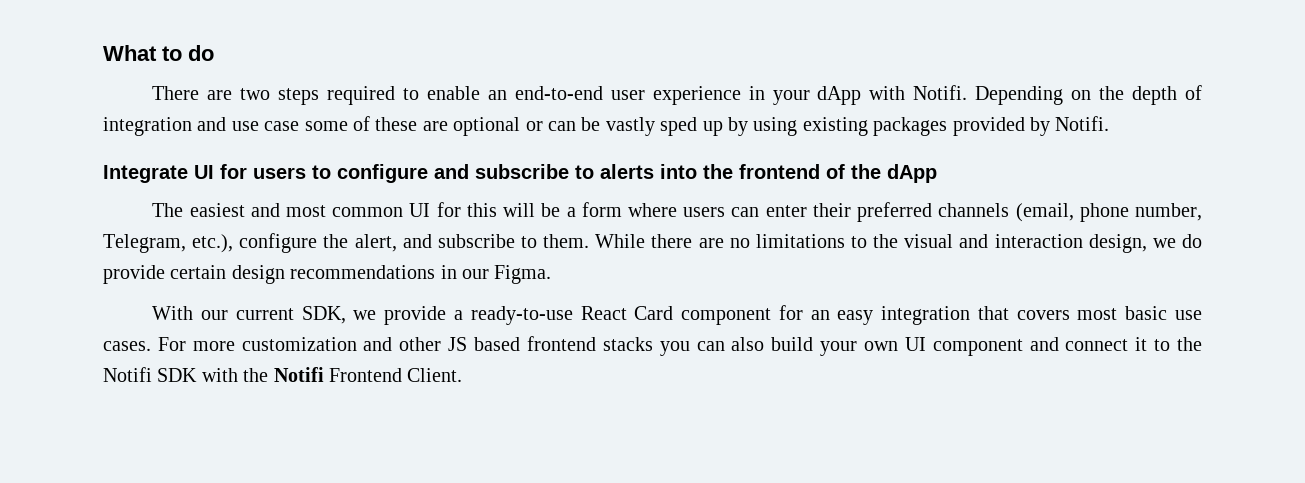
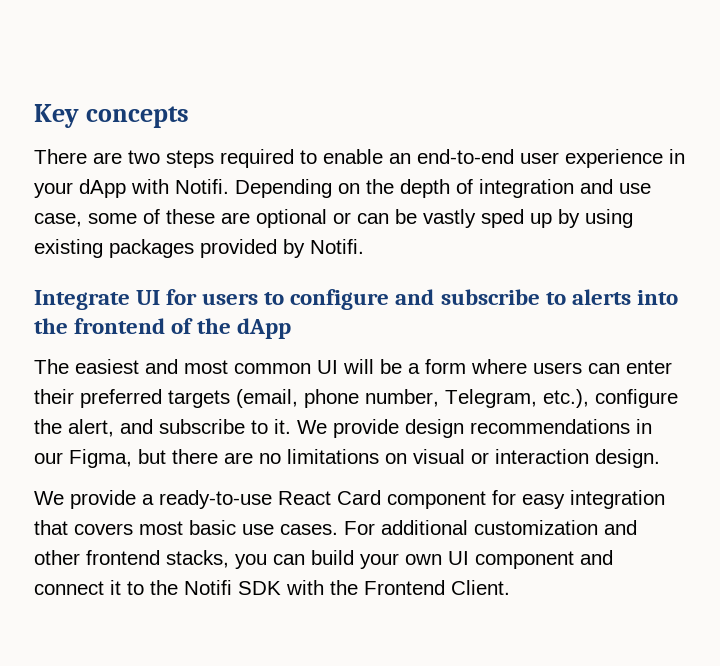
- What to do
+ Key concepts
- Depending on the depth of integration and use case some of these are optional or can be vastly sped up by using existing packages provided by Notifi.
+ Depending on the depth of integration and use case, some of these are optional or can be vastly sped up by using existing packages provided by Notifi.
- The easiest and most common UI for this will be a form where users can enter their preferred channels (email, phone number, Telegram, etc.), configure the alert, and subscribe to them. While there are no limitations to the visual and interaction design, we do provide certain design recommendations in our Figma.
- With our current SDK, we provide a ready-to-use React Card component for an easy integration that covers most basic use cases.
+ The easiest and most common UI will be a form where users can enter their preferred targets (email, phone number, Telegram, etc.), configure the alert, and subscribe to it. We provide design recommendations in our Figma, but there are no limitations on visual or interaction design.
+ We provide a ready-to-use React Card component for easy integration that covers most basic use cases.
- For more customization and other JS based frontend stacks you can also build your own UI component and connect it to the Notifi SDK with the Notifi Frontend Client.
+ For additional customization and other frontend stacks, you can build your own UI component and connect it to the Notifi SDK with the Frontend Client.

